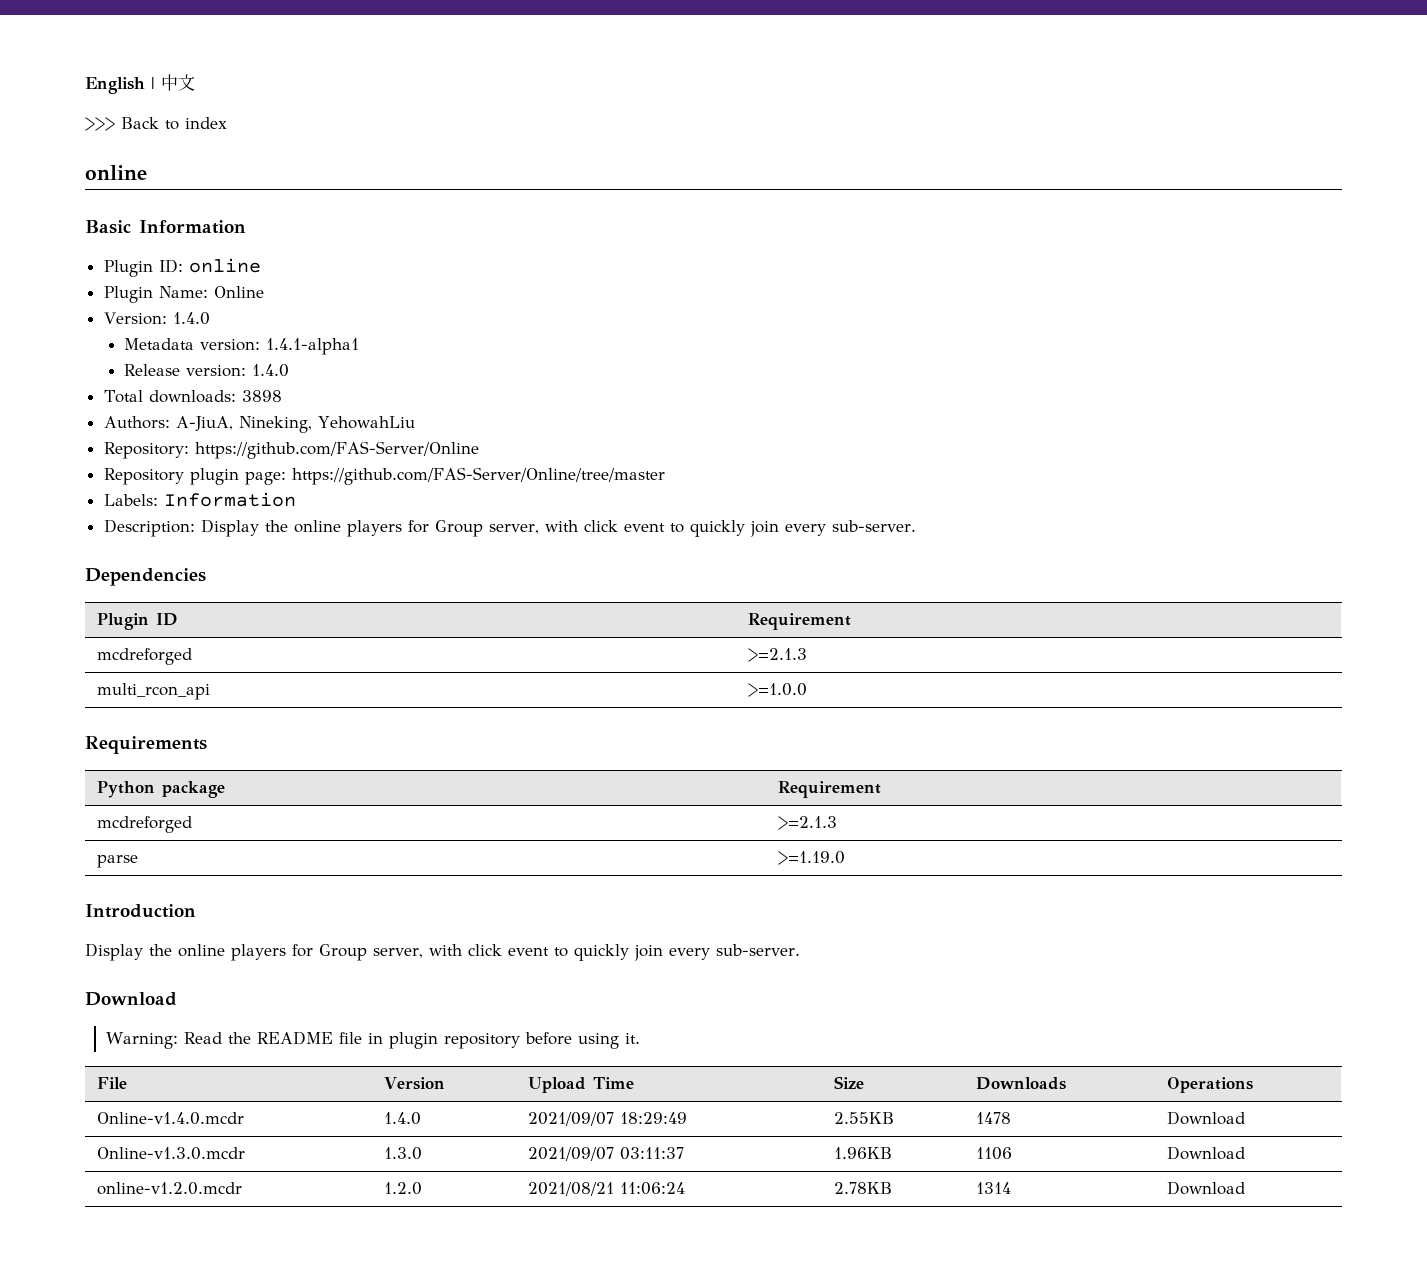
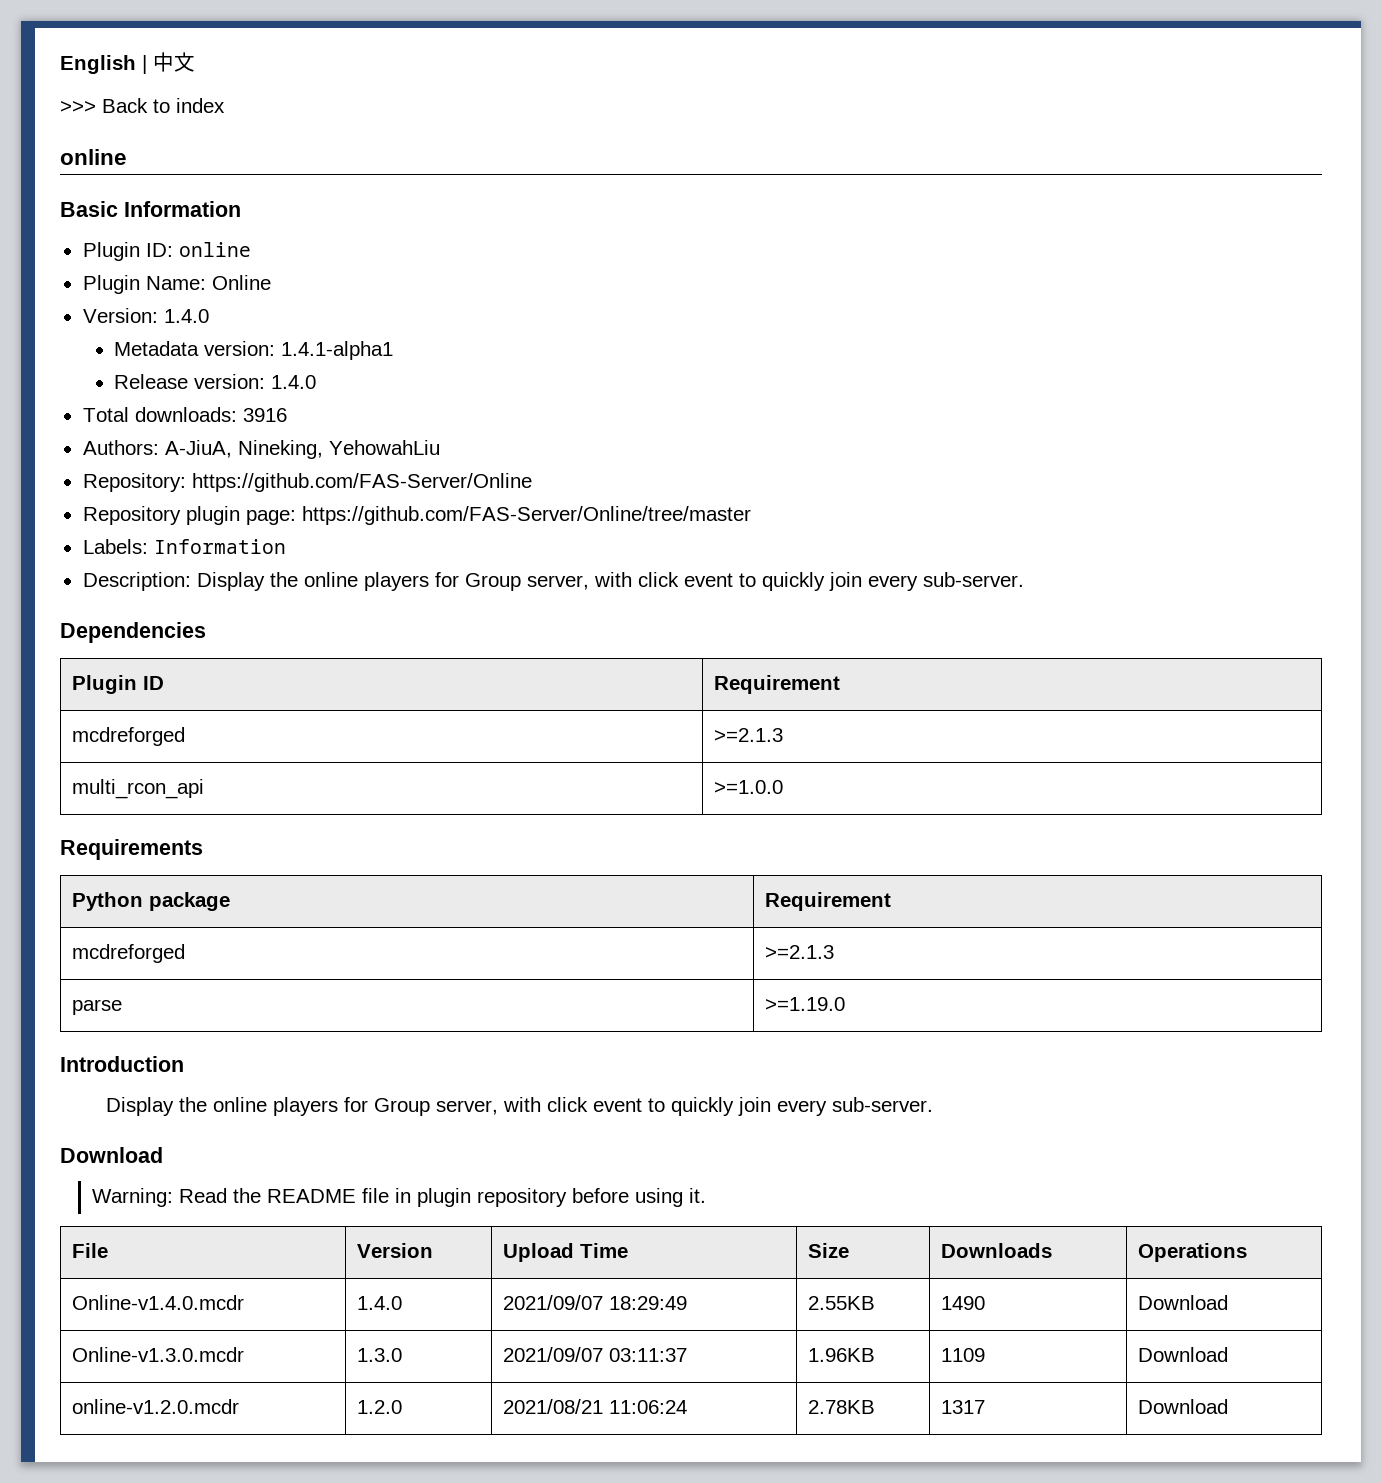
- Total downloads: 3898
+ Total downloads: 3916
- Online-v1.4.0.mcdr | 1.4.0 | 2021/09/07 18:29:49 | 2.55KB | 1478 | Download
+ Online-v1.4.0.mcdr | 1.4.0 | 2021/09/07 18:29:49 | 2.55KB | 1490 | Download
- Online-v1.3.0.mcdr | 1.3.0 | 2021/09/07 03:11:37 | 1.96KB | 1106 | Download
+ Online-v1.3.0.mcdr | 1.3.0 | 2021/09/07 03:11:37 | 1.96KB | 1109 | Download
- online-v1.2.0.mcdr | 1.2.0 | 2021/08/21 11:06:24 | 2.78KB | 1314 | Download
+ online-v1.2.0.mcdr | 1.2.0 | 2021/08/21 11:06:24 | 2.78KB | 1317 | Download

